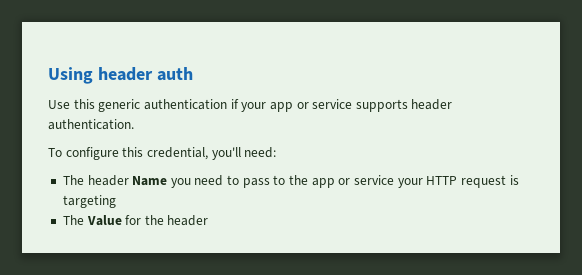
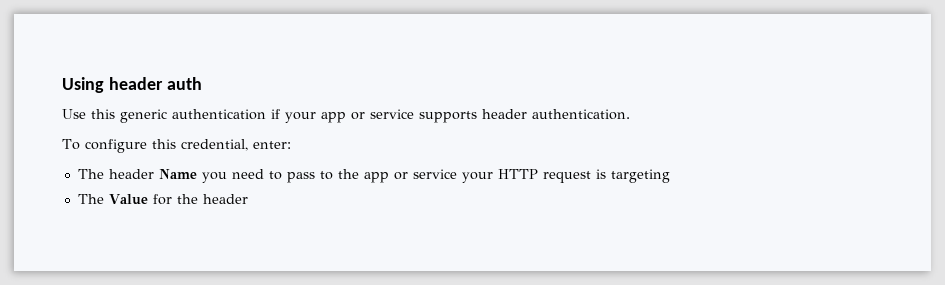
- To configure this credential, you'll need:
+ To configure this credential, enter:

